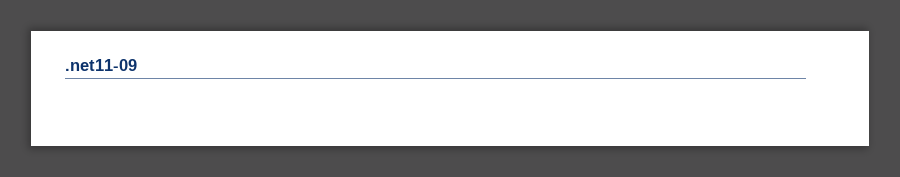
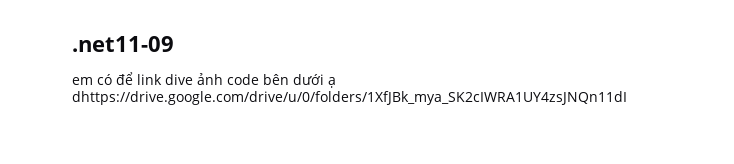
+ em có để link dive ảnh code bên dưới ạ dhttps://drive.google.com/drive/u/0/folders/1XfJBk_mya_SK2cIWRA1UY4zsJNQn11dI

